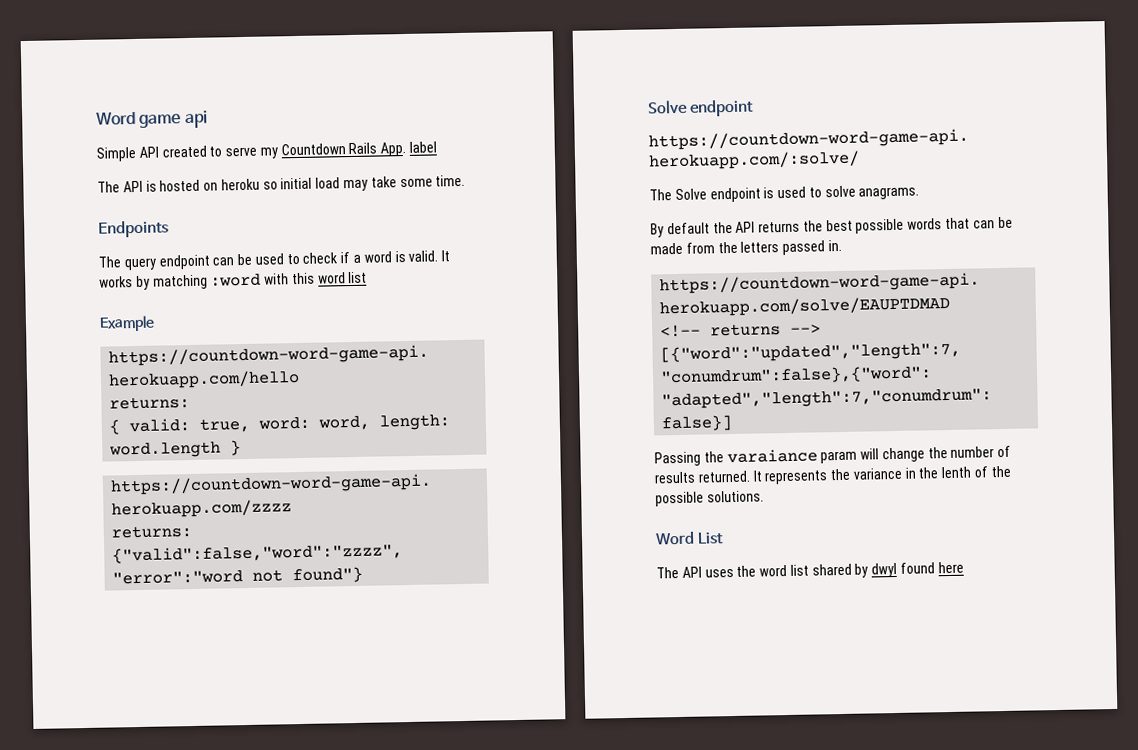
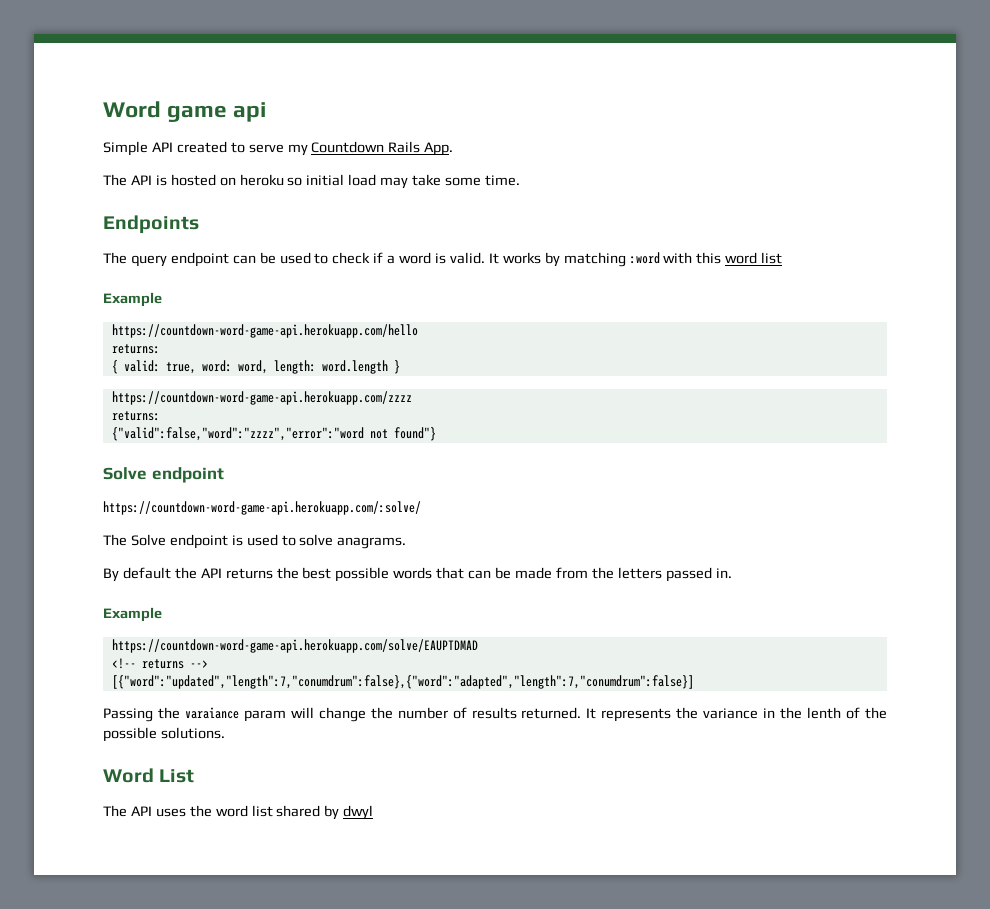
- Simple API created to serve my Countdown Rails App. label
+ Simple API created to serve my Countdown Rails App.
  By default the API returns the best possible words that can be made from the letters passed in.
+ Example
- The API uses the word list shared by dwyl found here
+ The API uses the word list shared by dwyl

